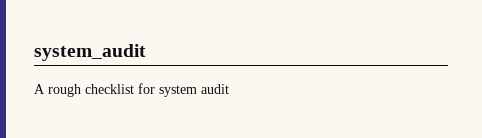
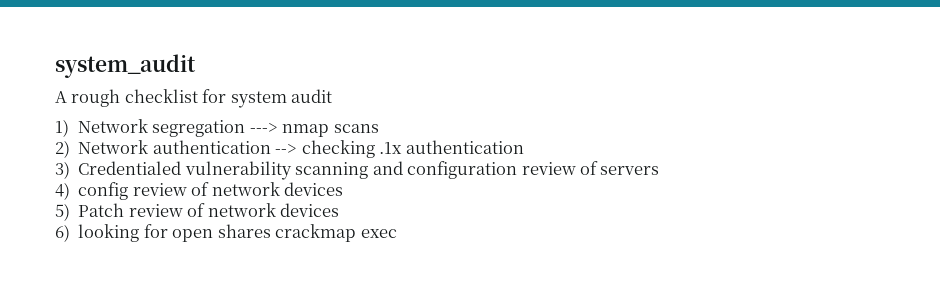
+ 1) Network segregation ---> nmap scans
+ 2) Network authentication --> checking .1x authentication
+ 3) Credentialed vulnerability scanning and configuration review of servers
+ 4) config review of network devices
+ 5) Patch review of network devices
+ 6) looking for open shares crackmap exec

